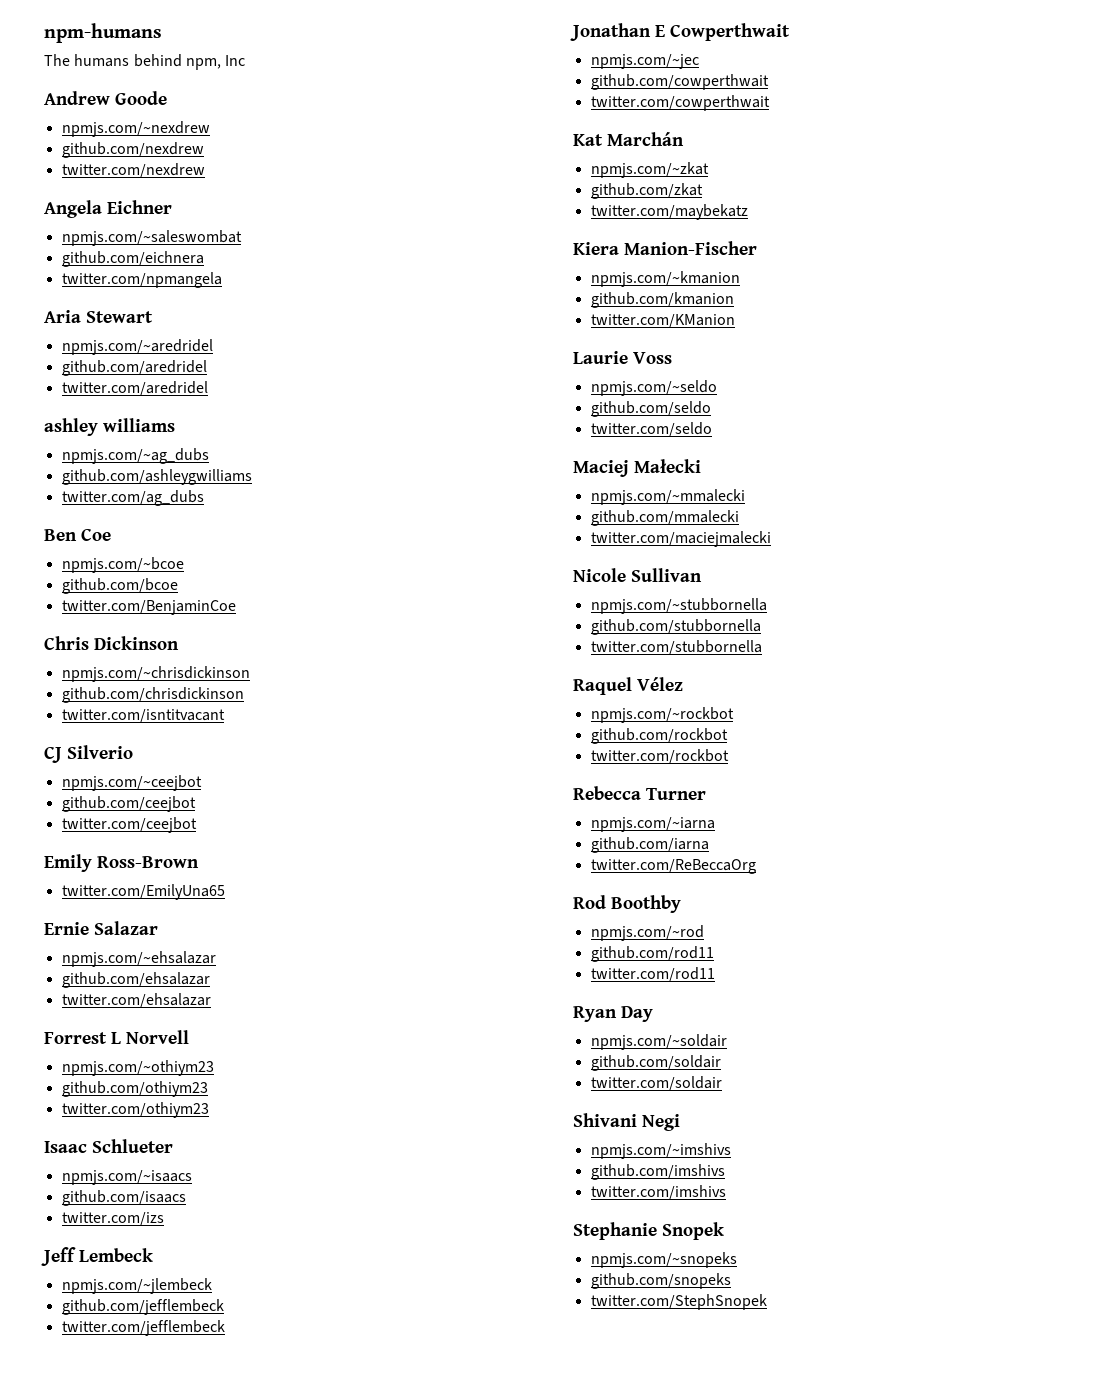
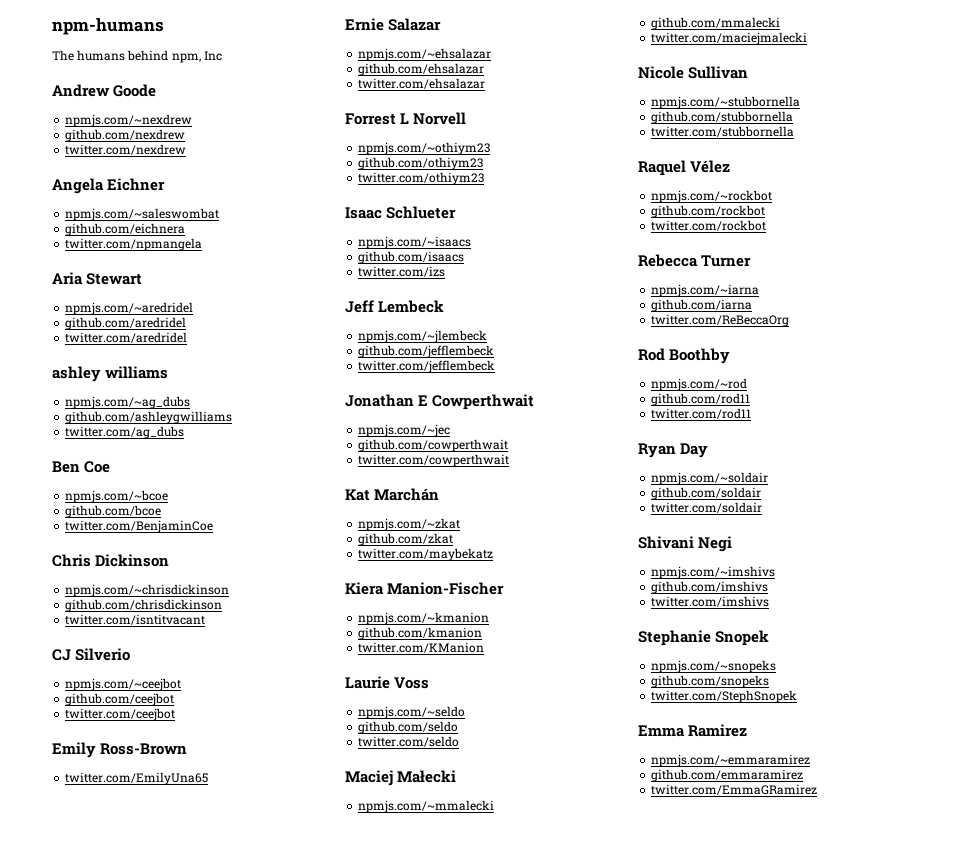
+ Emma Ramirez
+ npmjs.com/~emmaramirez
+ github.com/emmaramirez
+ twitter.com/EmmaGRamirez

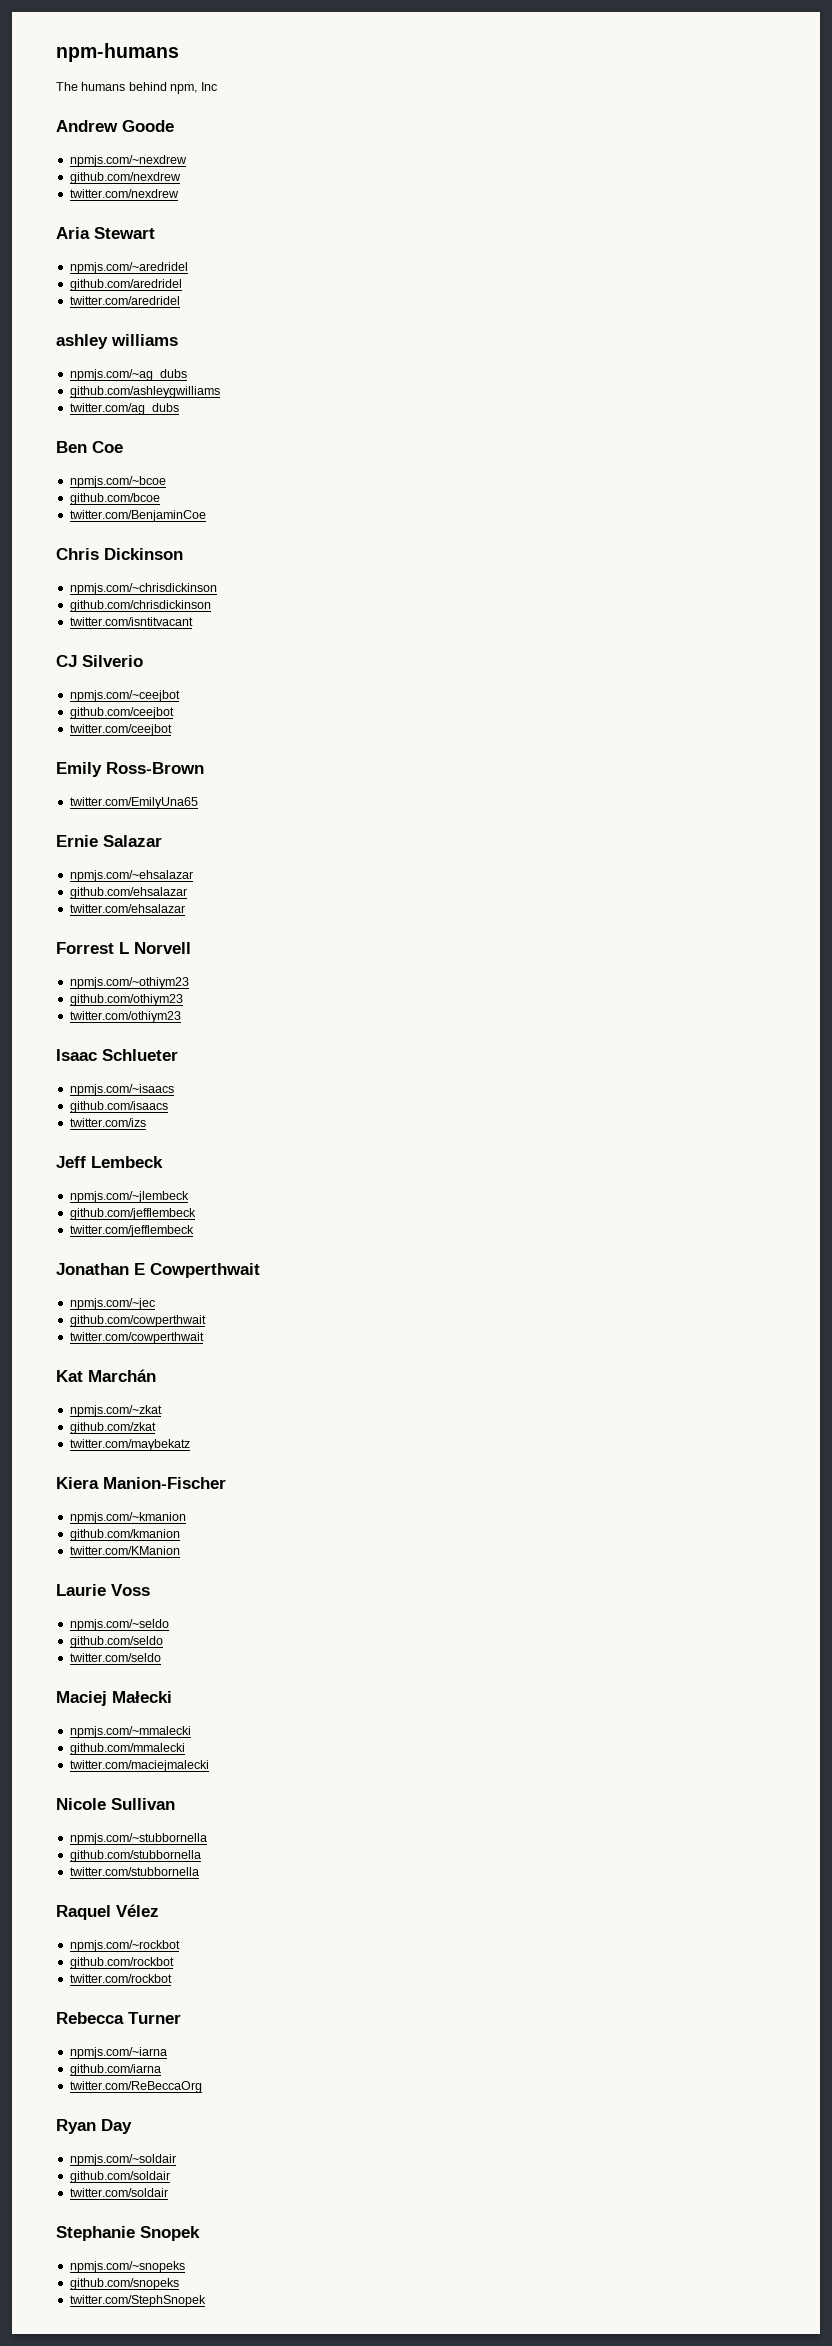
- Angela Eichner
- npmjs.com/~saleswombat
- github.com/eichnera
- twitter.com/npmangela
- Rod Boothby
- npmjs.com/~rod
- github.com/rod11
- twitter.com/rod11
- Shivani Negi
- npmjs.com/~imshivs
- github.com/imshivs
- twitter.com/imshivs
- Emma Ramirez
- npmjs.com/~emmaramirez
- github.com/emmaramirez
- twitter.com/EmmaGRamirez

